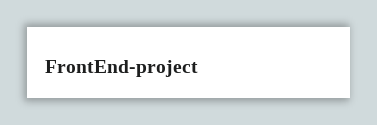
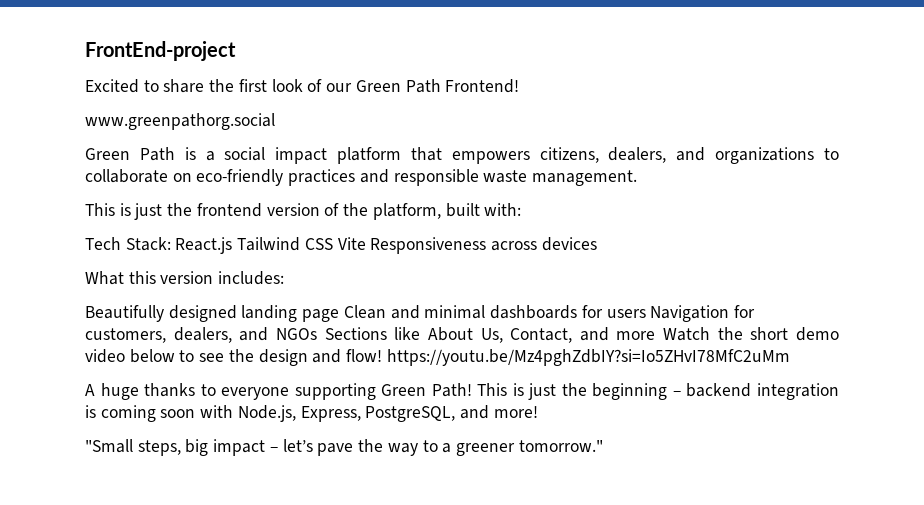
+ Excited to share the first look of our Green Path Frontend!
+ www.greenpathorg.social
+ Green Path is a social impact platform that empowers citizens, dealers, and organizations to collaborate on eco-friendly practices and responsible waste management.
+ This is just the frontend version of the platform, built with:
+ Tech Stack: React.js Tailwind CSS Vite Responsiveness across devices
+ What this version includes:
+ Beautifully designed landing page Clean and minimal dashboards for users Navigation for customers, dealers, and NGOs Sections like About Us, Contact, and more Watch the short demo video below to see the design and flow! https://youtu.be/Mz4pghZdbIY?si=Io5ZHvI78MfC2uMm
+ A huge thanks to everyone supporting Green Path! This is just the beginning – backend integration is coming soon with Node.js, Express, PostgreSQL, and more!
+ "Small steps, big impact – let’s pave the way to a greener tomorrow."

